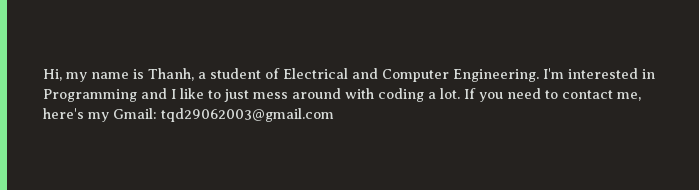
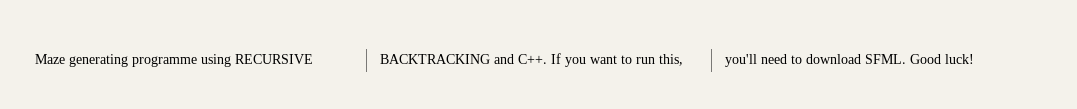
- Hi, my name is Thanh, a student of Electrical and Computer Engineering. I'm interested in Programming and I like to just mess around with coding a lot. If you need to contact me, here's my Gmail: tqd29062003@gmail.com
+ Maze generating programme using RECURSIVE BACKTRACKING and C++. If you want to run this, you'll need to download SFML. Good luck!

